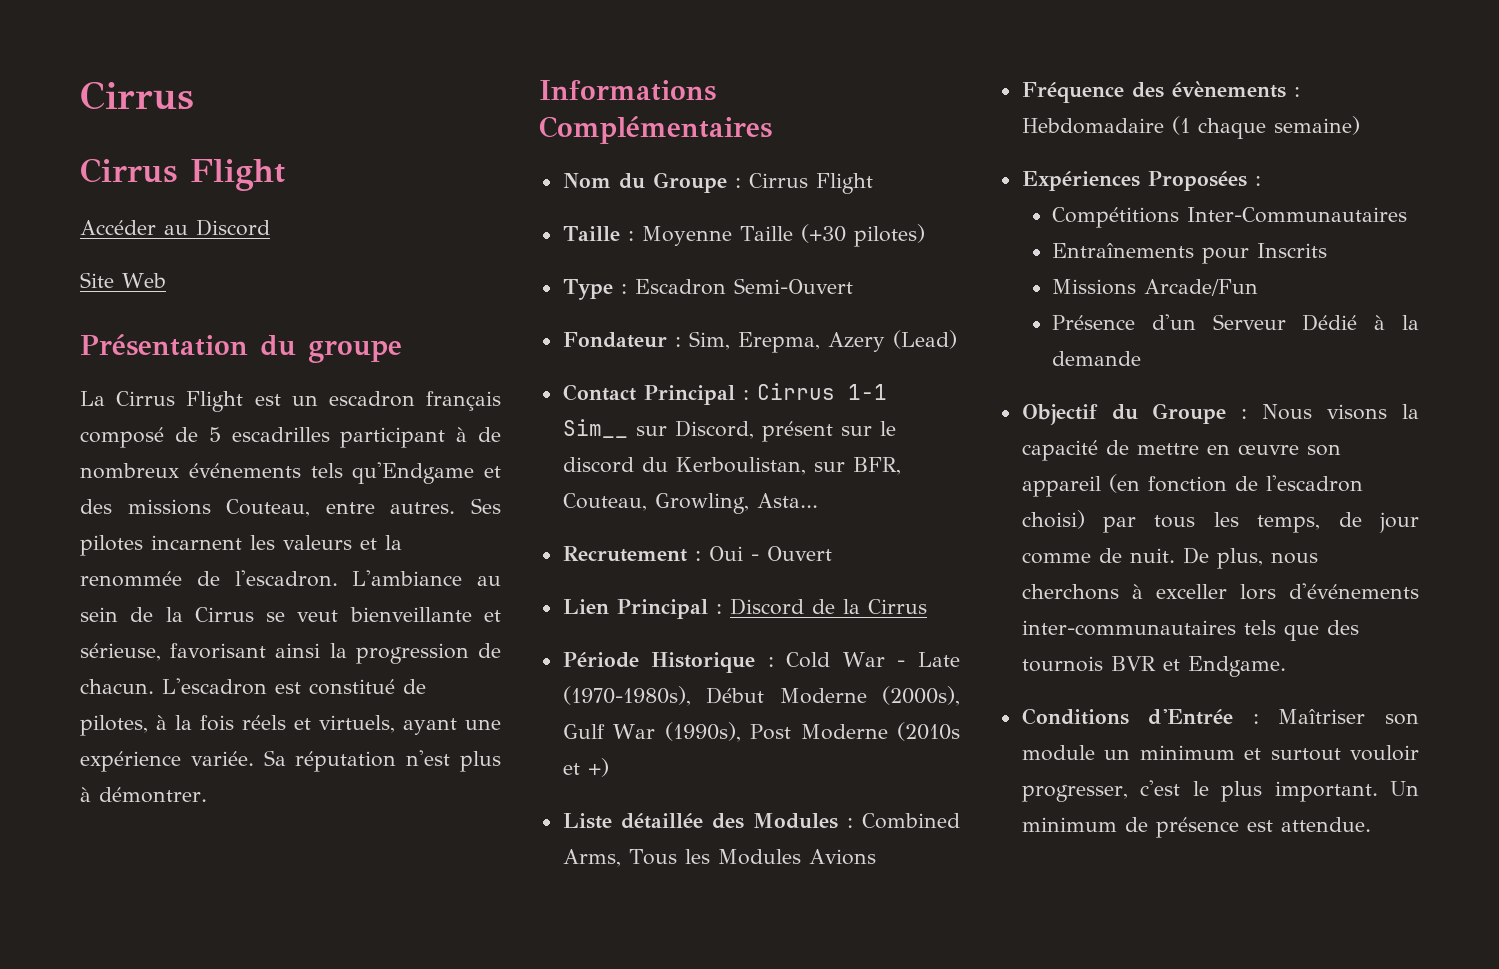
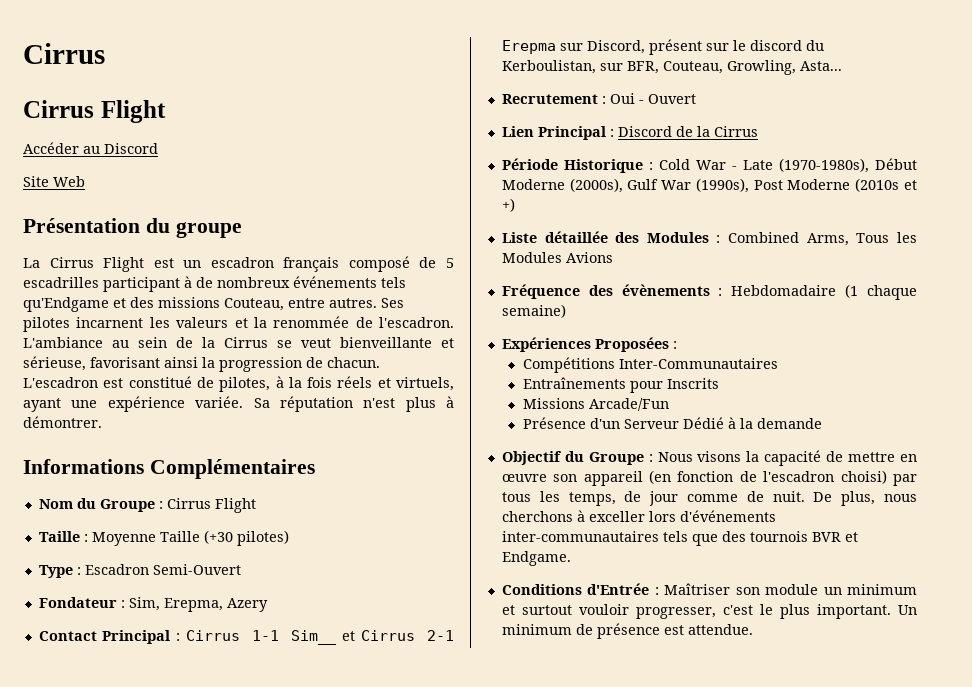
- Fondateur : Sim, Erepma, Azery (Lead)
+ Fondateur : Sim, Erepma, Azery
- Contact Principal : Cirrus 1-1 Sim__ sur Discord, présent sur le discord du Kerboulistan, sur BFR, Couteau, Growling, Asta...
+ Contact Principal : Cirrus 1-1 Sim__ et Cirrus 2-1 Erepma sur Discord, présent sur le discord du Kerboulistan, sur BFR, Couteau, Growling, Asta...

